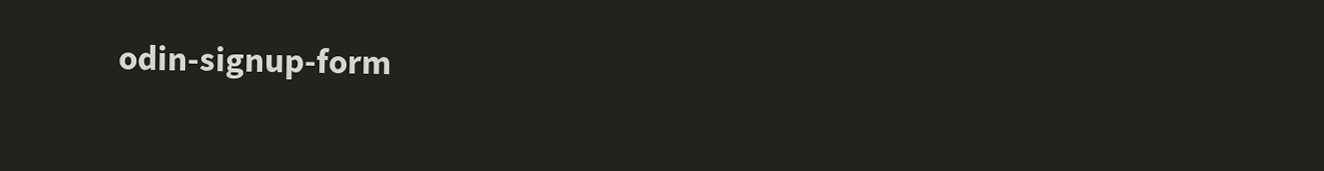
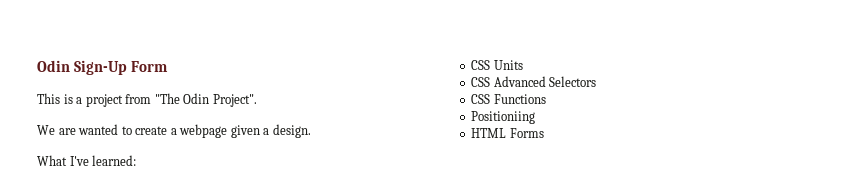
- odin-signup-form
+ Odin Sign-Up Form
+ This is a project from "The Odin Project".
+ We are wanted to create a webpage given a design.
+ What I've learned:
+ CSS Units
+ CSS Advanced Selectors
+ CSS Functions
+ Positioniing
+ HTML Forms

